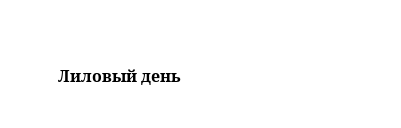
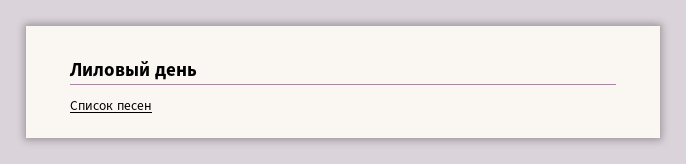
+ Список песен

